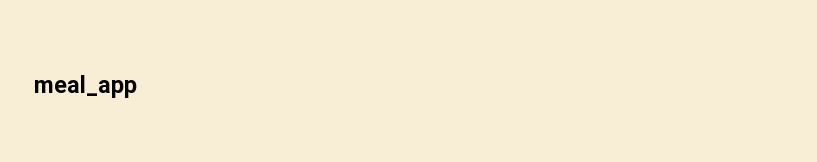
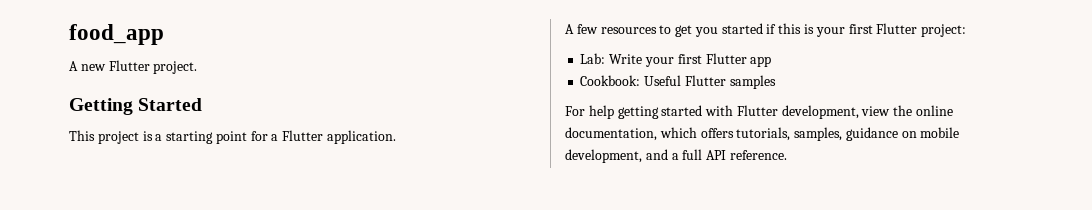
- meal_app
+ food_app
+ A new Flutter project.
+ Getting Started
+ This project is a starting point for a Flutter application.
+ A few resources to get you started if this is your first Flutter project:
+ Lab: Write your first Flutter app
+ Cookbook: Useful Flutter samples
+ For help getting started with Flutter development, view the online documentation, which offers tutorials, samples, guidance on mobile development, and a full API reference.

